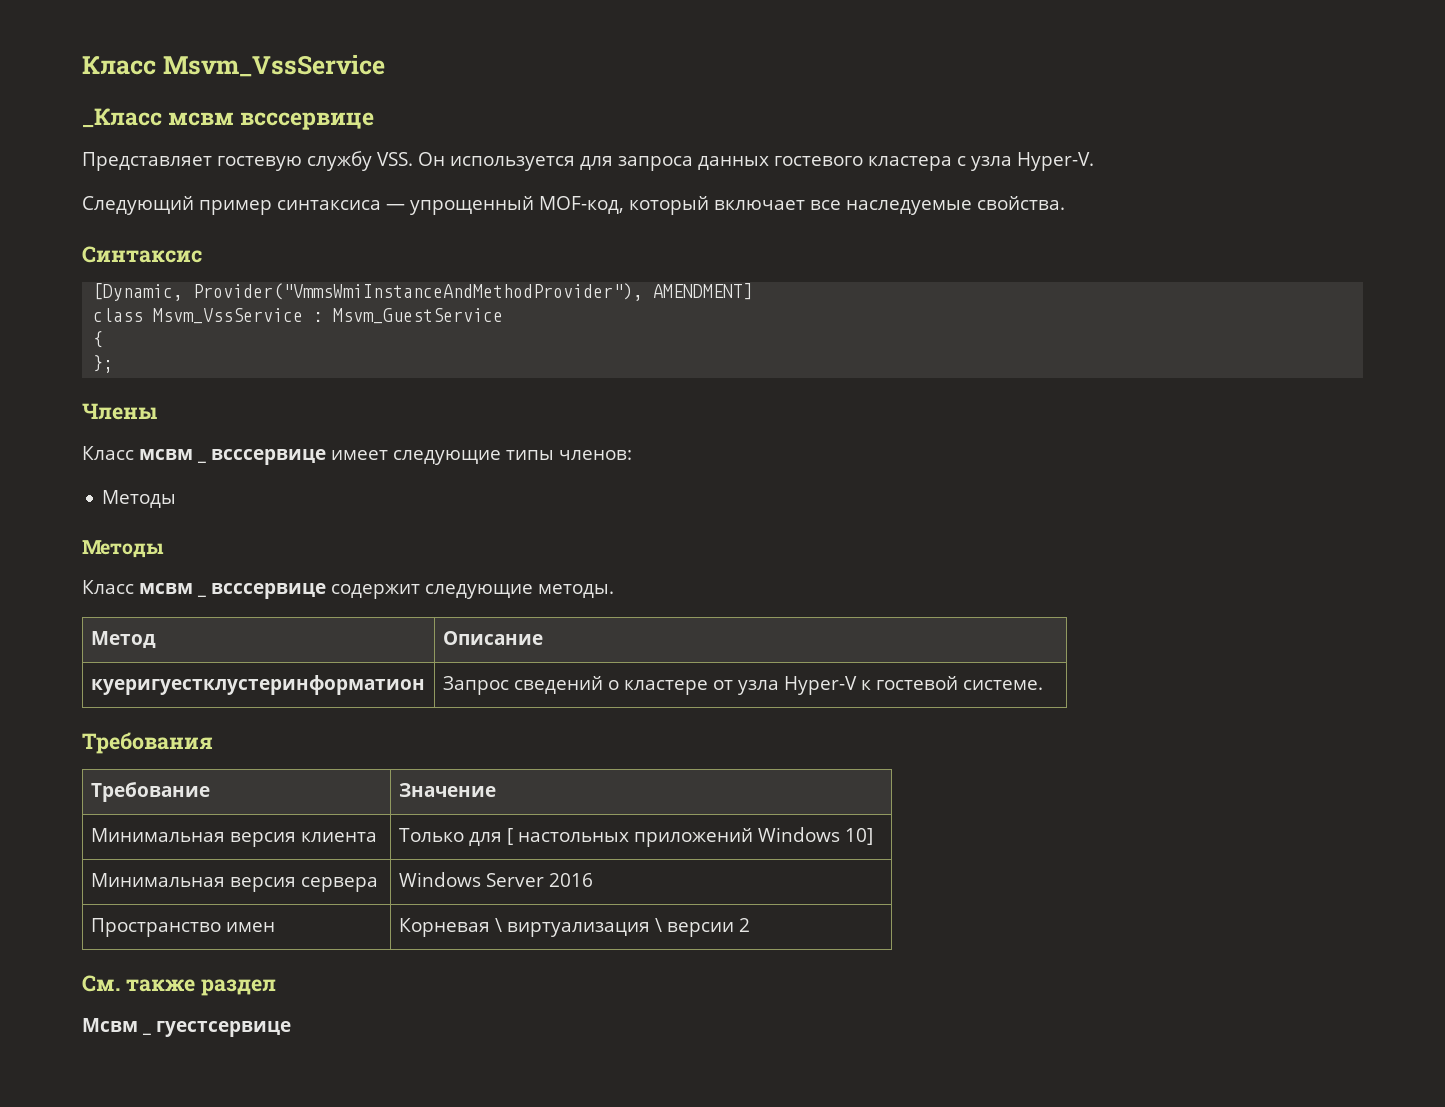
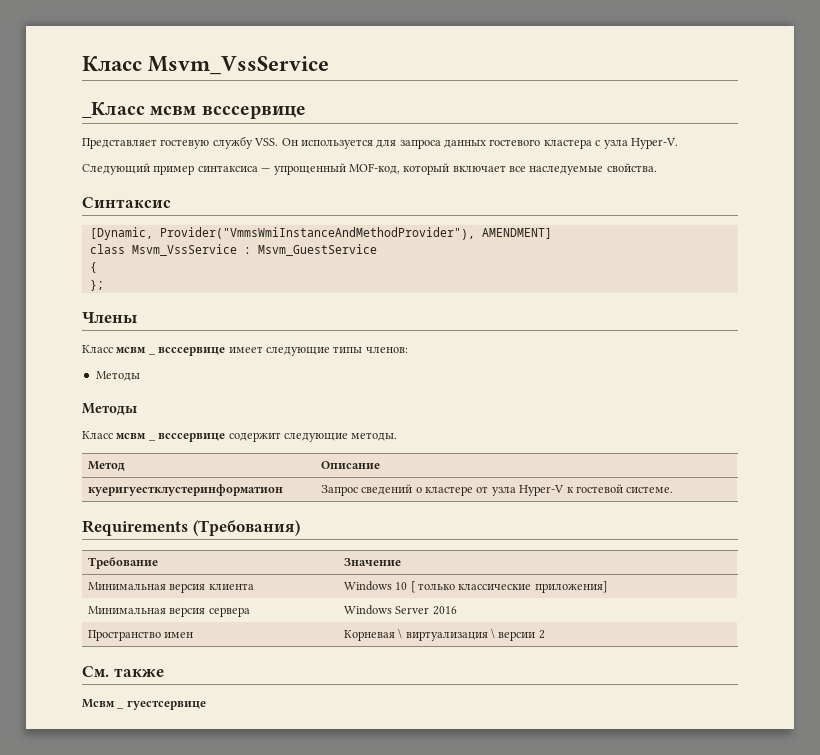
- Требования
+ Requirements (Требования)
- Минимальная версия клиента | Только для [ настольных приложений Windows 10]
+ Минимальная версия клиента | Windows 10 [ только классические приложения]
- См. также раздел
+ См. также

